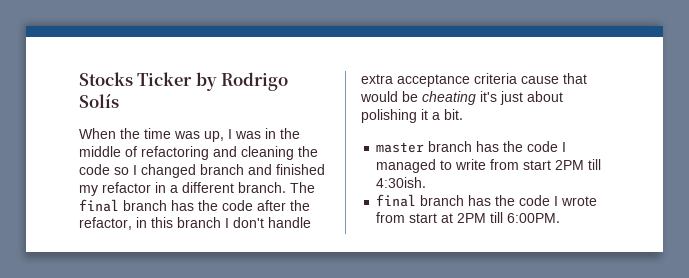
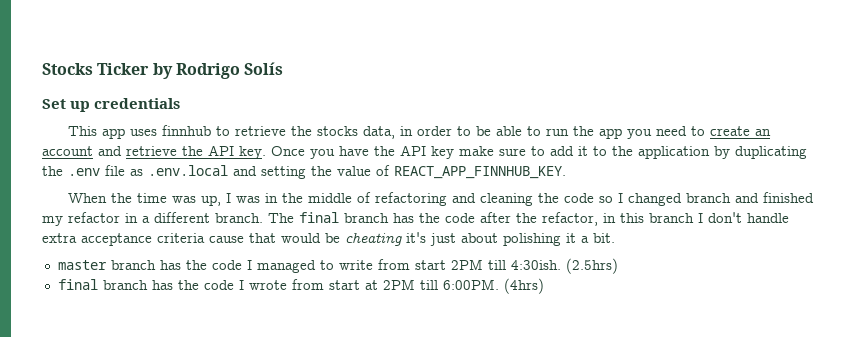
+ Set up credentials
+ This app uses finnhub to retrieve the stocks data, in order to be able to run the app you need to create an account and retrieve the API key. Once you have the API key make sure to add it to the application by duplicating the .env file as .env.local and setting the value of REACT_APP_FINNHUB_KEY.
+ (2.5hrs)
+ (4hrs)

